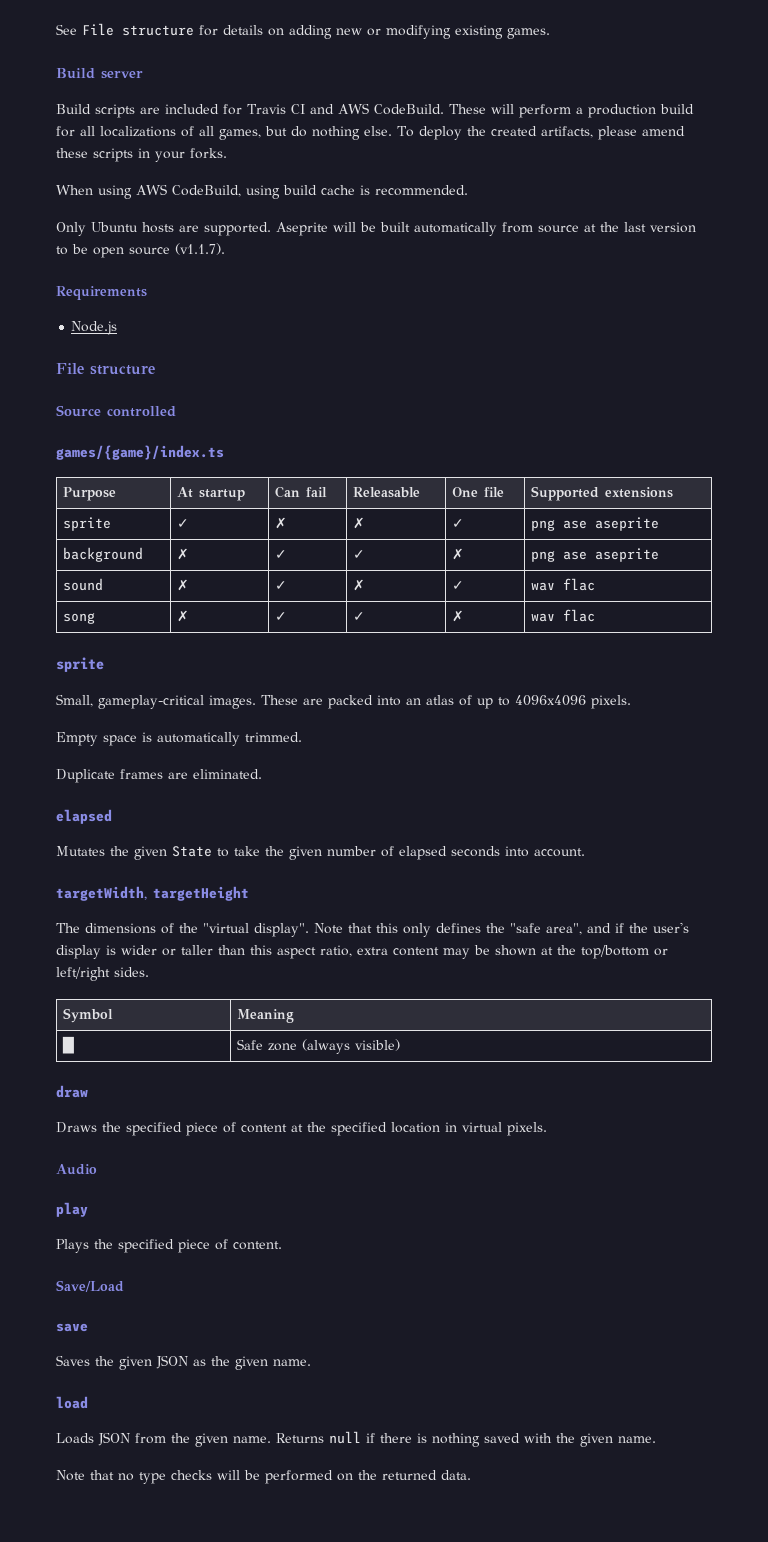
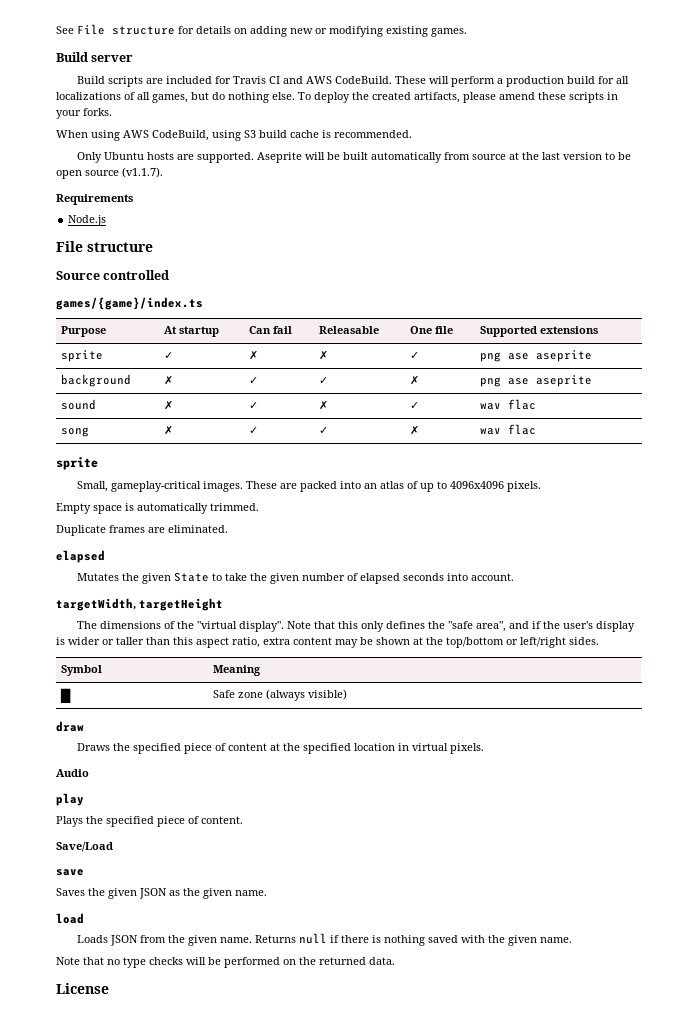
- When using AWS CodeBuild, using build cache is recommended.
+ When using AWS CodeBuild, using S3 build cache is recommended.
+ License

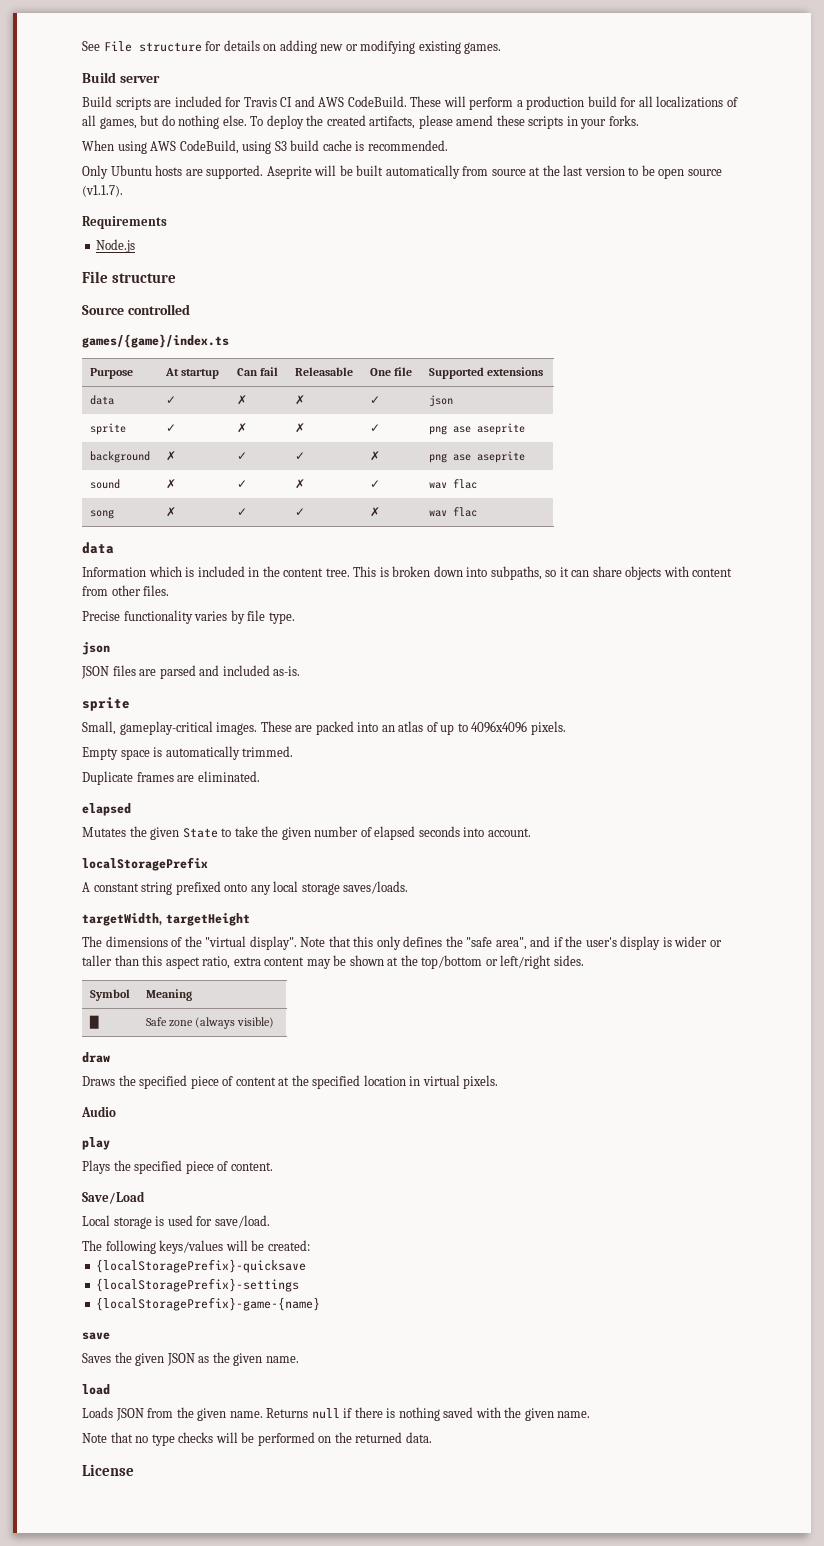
+ data | ✓ | ✗ | ✗ | ✓ | json
  song | ✗ | ✓ | ✓ | ✗ | wav flac
+ data
+ Information which is included in the content tree. This is broken down into subpaths, so it can share objects with content from other files.
+ Precise functionality varies by file type.
+ json
+ JSON files are parsed and included as-is.
+ localStoragePrefix
+ A constant string prefixed onto any local storage saves/loads.
+ Local storage is used for save/load.
+ The following keys/values will be created:
+ {localStoragePrefix}-quicksave
+ {localStoragePrefix}-settings
+ {localStoragePrefix}-game-{name}

